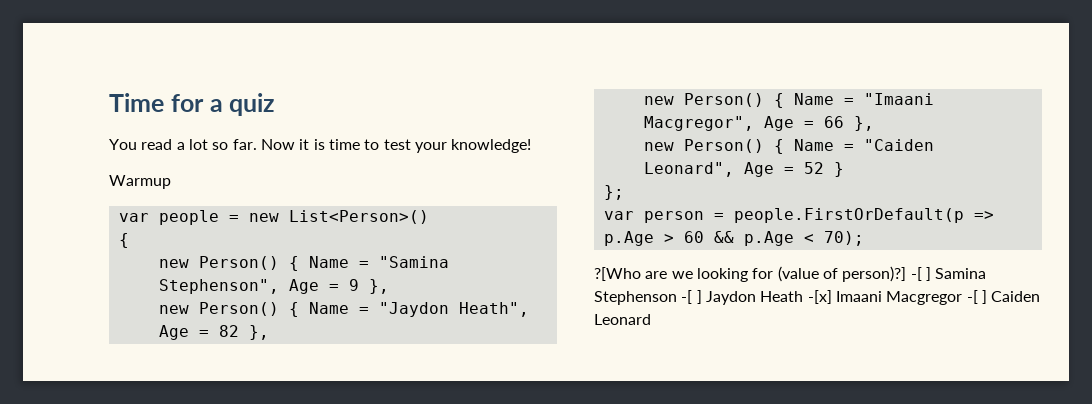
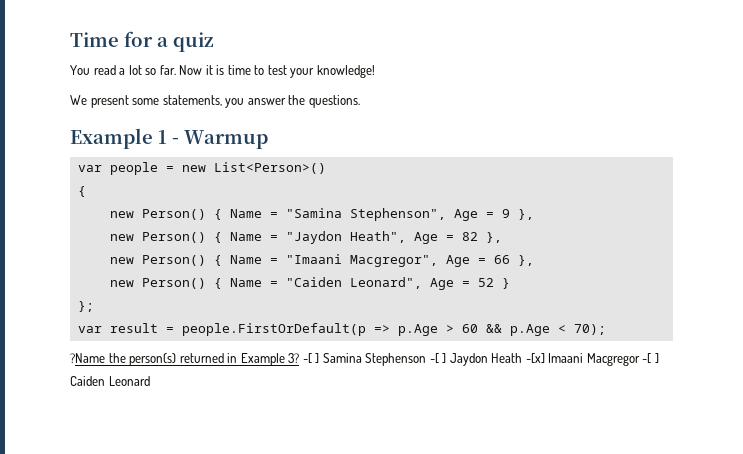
- Warmup
+ We present some statements, you answer the questions.
+ Example 1 - Warmup
- var person = people.FirstOrDefault(p => p.Age > 60 && p.Age < 70);
+ var result = people.FirstOrDefault(p => p.Age > 60 && p.Age < 70);
- ?[Who are we looking for (value of person)?]
+ ?Name the person(s) returned in Example 3?

